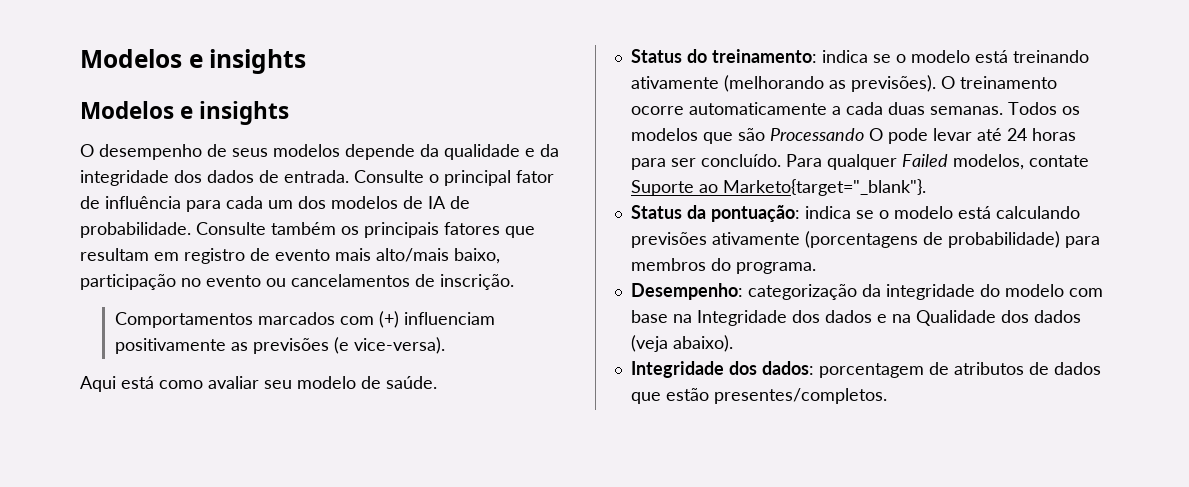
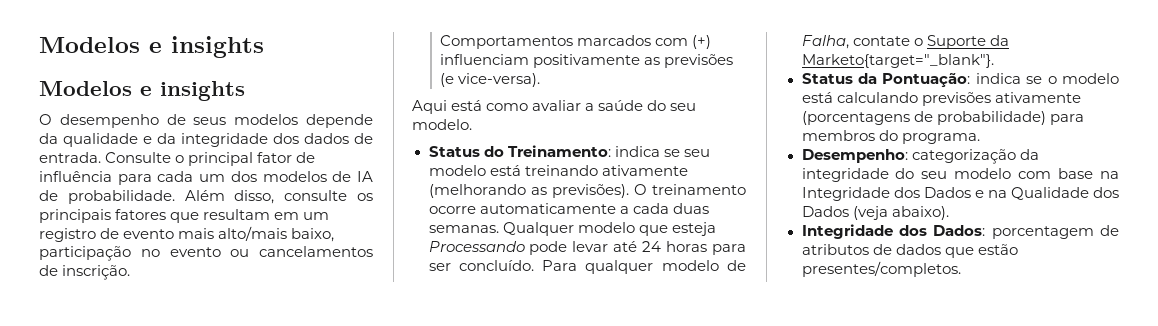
- Consulte também os principais fatores que resultam em registro de evento mais alto/mais baixo, participação no evento ou cancelamentos de inscrição.
+ Além disso, consulte os principais fatores que resultam em um registro de evento mais alto/mais baixo, participação no evento ou cancelamentos de inscrição.
- Aqui está como avaliar seu modelo de saúde.
+ Aqui está como avaliar a saúde do seu modelo.
- Status do treinamento: indica se o modelo está treinando ativamente (melhorando as previsões).
+ Status do Treinamento: indica se seu modelo está treinando ativamente (melhorando as previsões).
- Todos os modelos que são Processando O pode levar até 24 horas para ser concluído.
+ Qualquer modelo que esteja Processando pode levar até 24 horas para ser concluído.
- Para qualquer Failed modelos, contate Suporte ao Marketo{target="_blank"}.
+ Para qualquer modelo de Falha, contate o Suporte da Marketo{target="_blank"}.
- Status da pontuação: indica se o modelo está calculando previsões ativamente (porcentagens de probabilidade) para membros do programa.
+ Status da Pontuação: indica se o modelo está calculando previsões ativamente (porcentagens de probabilidade) para membros do programa.
- Desempenho: categorização da integridade do modelo com base na Integridade dos dados e na Qualidade dos dados (veja abaixo).
+ Desempenho: categorização da integridade do seu modelo com base na Integridade dos Dados e na Qualidade dos Dados (veja abaixo).
- Integridade dos dados: porcentagem de atributos de dados que estão presentes/completos.
+ Integridade dos Dados: porcentagem de atributos de dados que estão presentes/completos.

